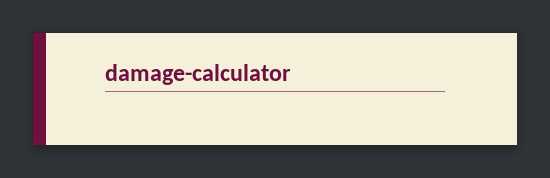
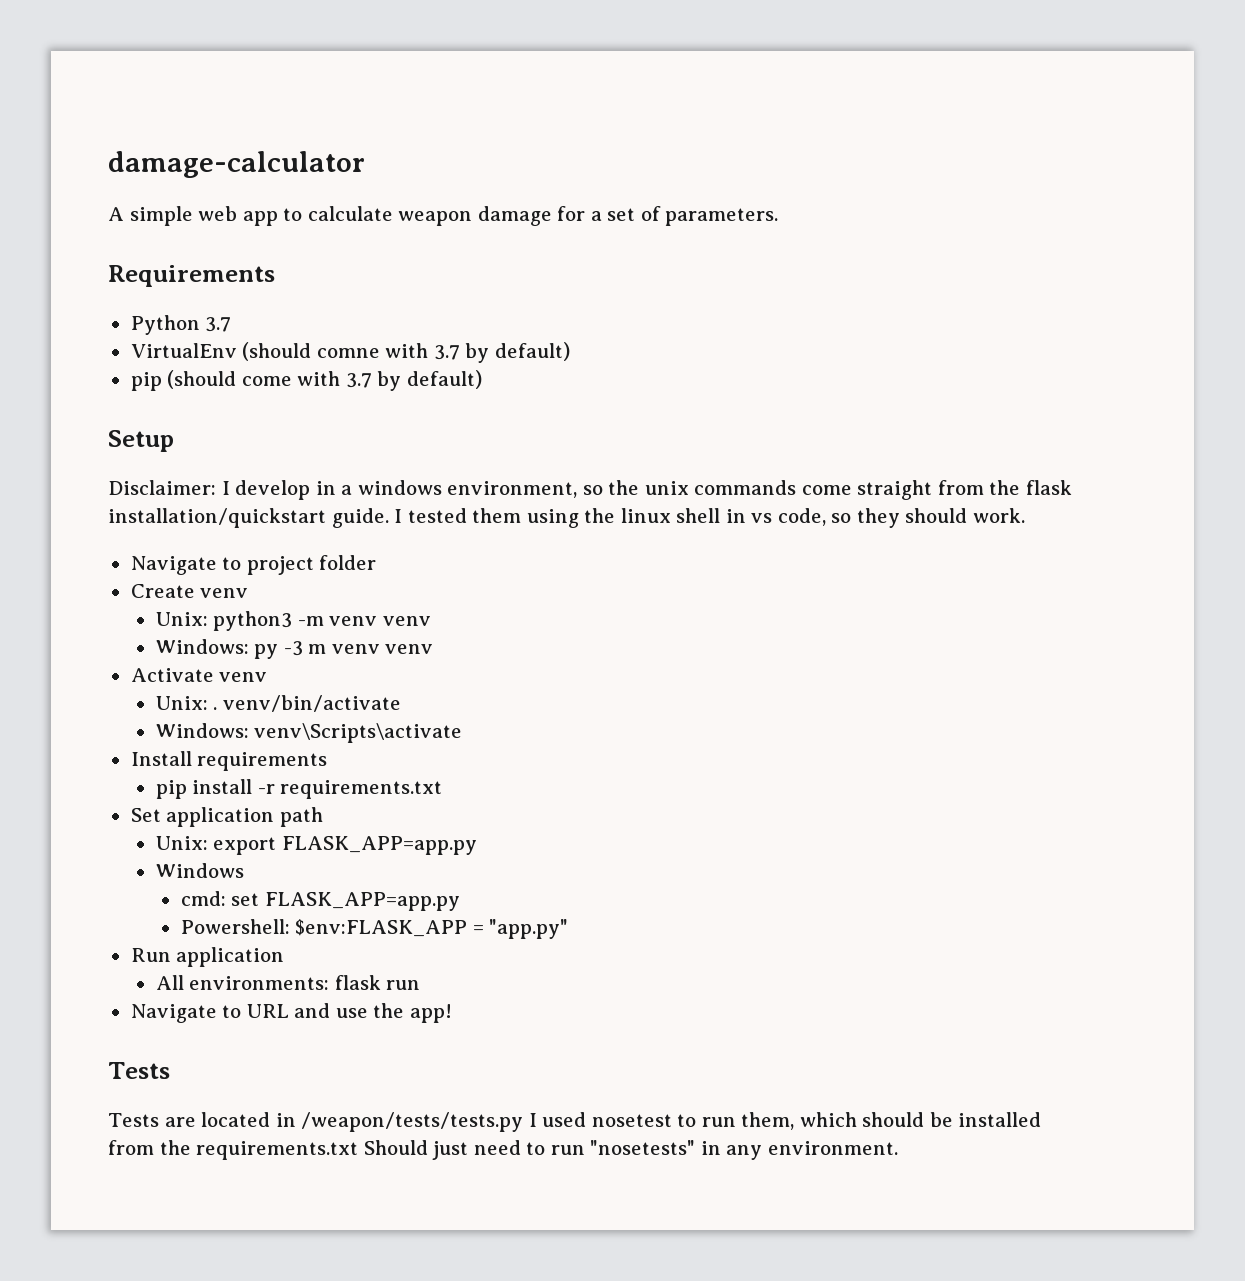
+ A simple web app to calculate weapon damage for a set of parameters.
+ Requirements
+ Python 3.7
+ VirtualEnv (should comne with 3.7 by default)
+ pip (should come with 3.7 by default)
+ Setup
+ Disclaimer: I develop in a windows environment, so the unix commands come straight from the flask installation/quickstart guide. I tested them using the linux shell in vs code, so they should work.
+ Navigate to project folder
+ Create venv
+ Unix: python3 -m venv venv
+ Windows: py -3 m venv venv
+ Activate venv
+ Unix: . venv/bin/activate
+ Windows: venv\Scripts\activate
+ Install requirements
+ pip install -r requirements.txt
+ Set application path
+ Unix: export FLASK_APP=app.py
+ Windows
+ cmd: set FLASK_APP=app.py
+ Powershell: $env:FLASK_APP = "app.py"
+ Run application
+ All environments: flask run
+ Navigate to URL and use the app!
+ Tests
+ Tests are located in /weapon/tests/tests.py I used nosetest to run them, which should be installed from the requirements.txt Should just need to run "nosetests" in any environment.

